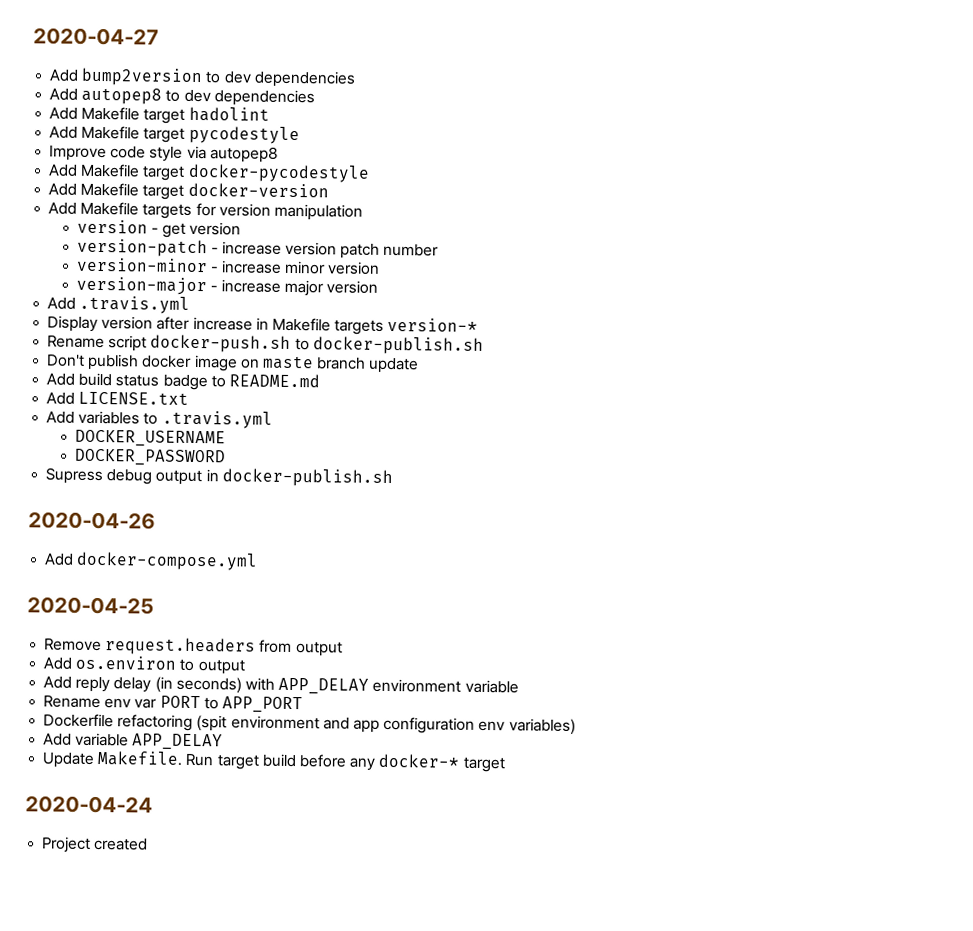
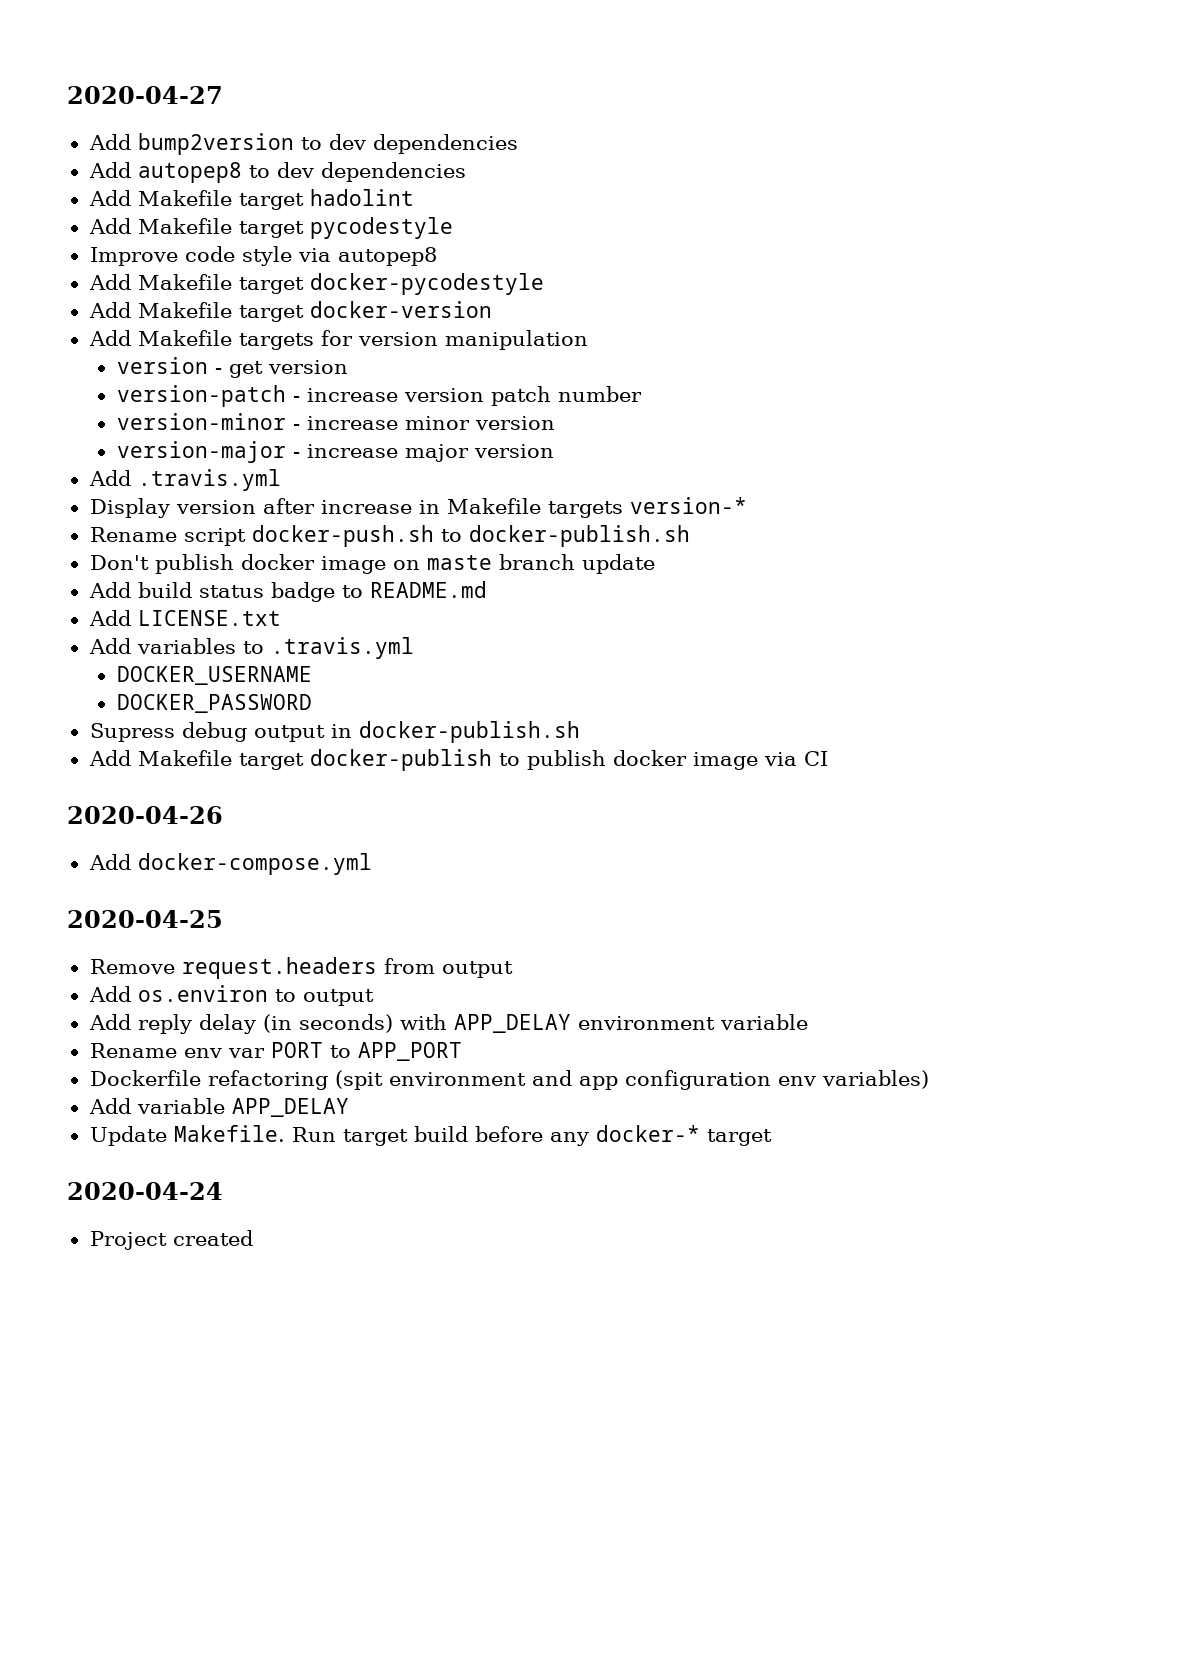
+ Add Makefile target docker-publish to publish docker image via CI

